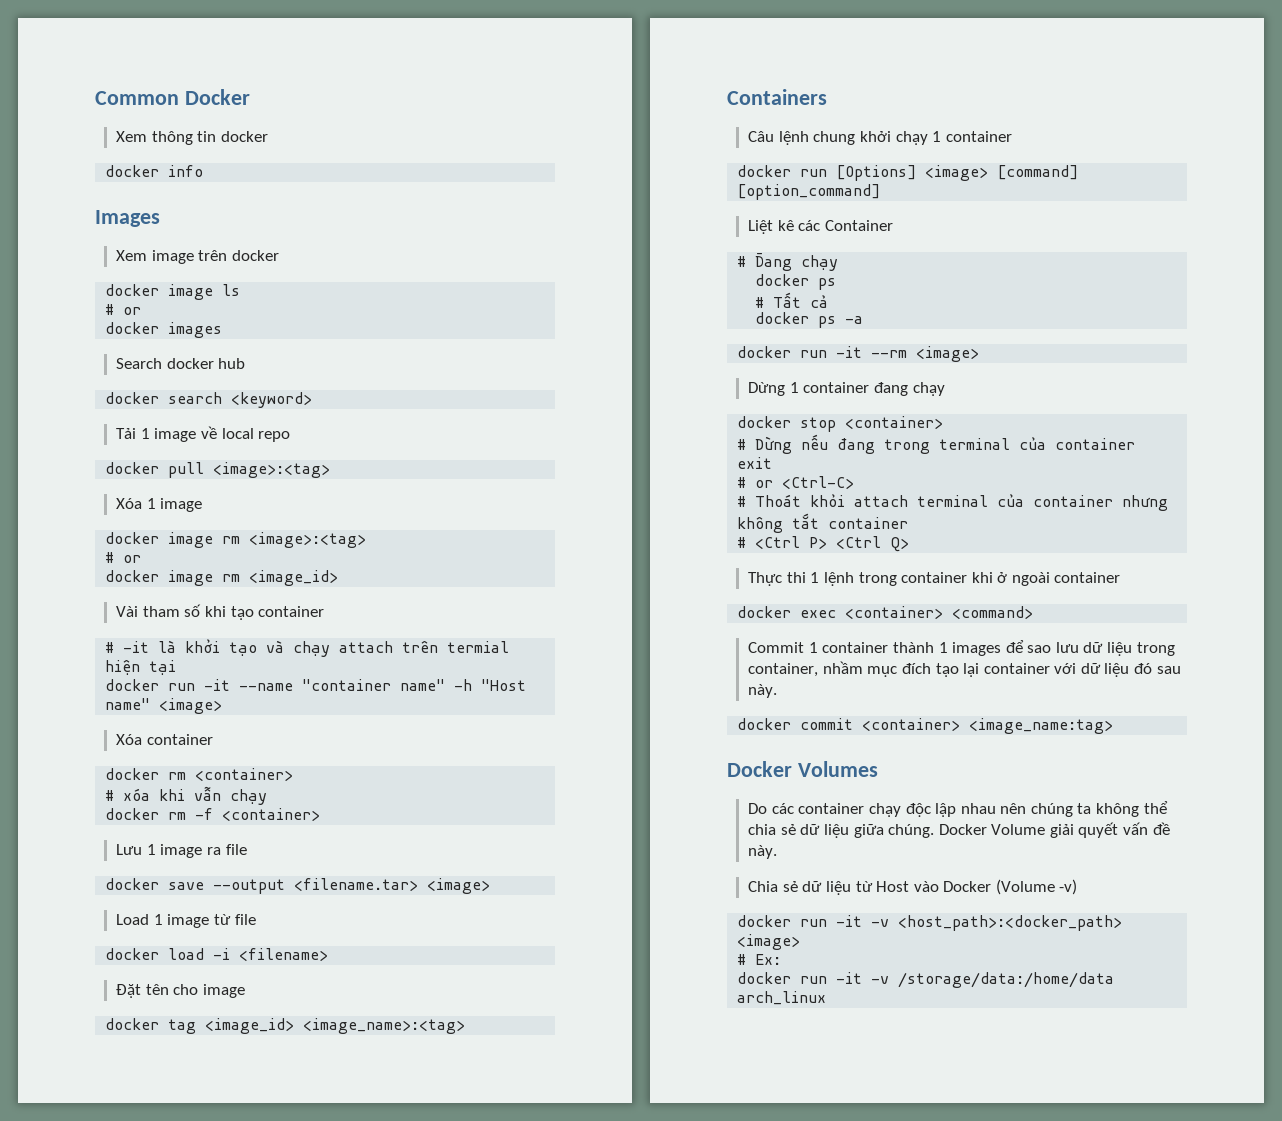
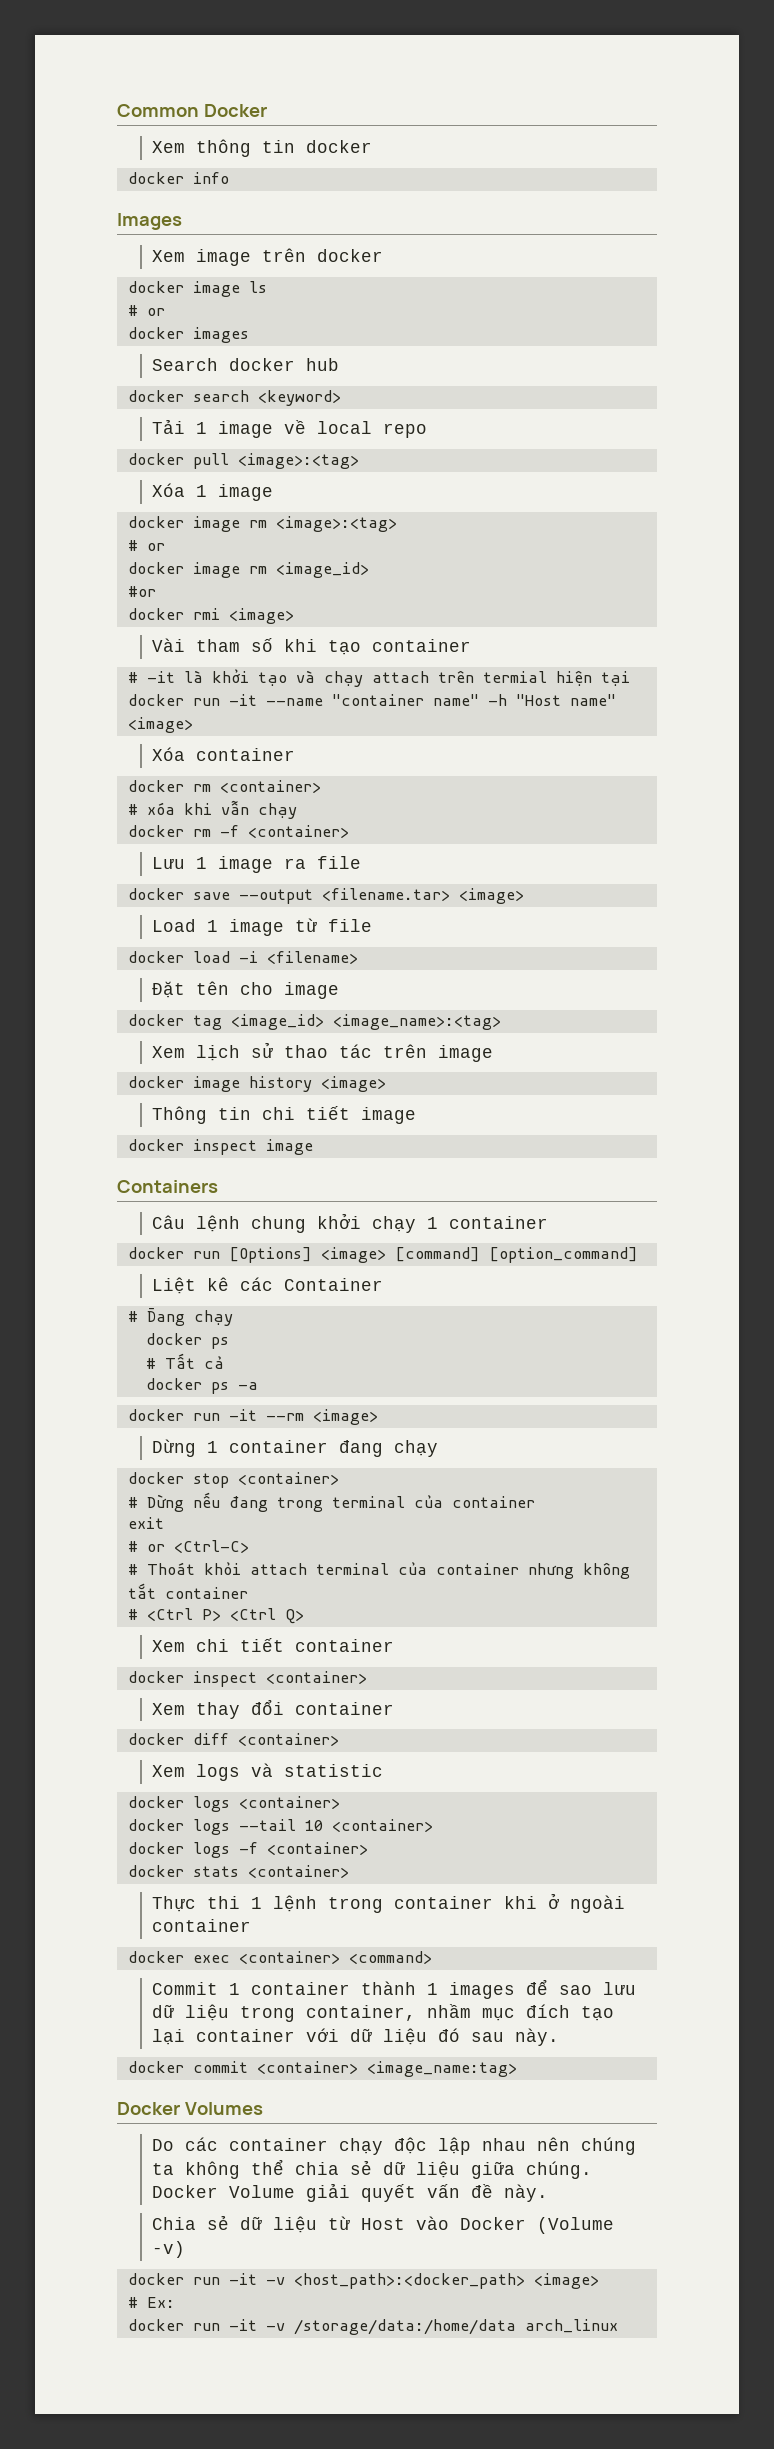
+ #or
+ docker rmi <image>
+ Xem lịch sử thao tác trên image
+ docker image history <image>
+ Thông tin chi tiết image
+ docker inspect image
+ Xem chi tiết container
+ docker inspect <container>
+ Xem thay đổi container
+ docker diff <container>
+ Xem logs và statistic
+ docker logs <container>
+ docker logs --tail 10 <container>
+ docker logs -f <container>
+ docker stats <container>

